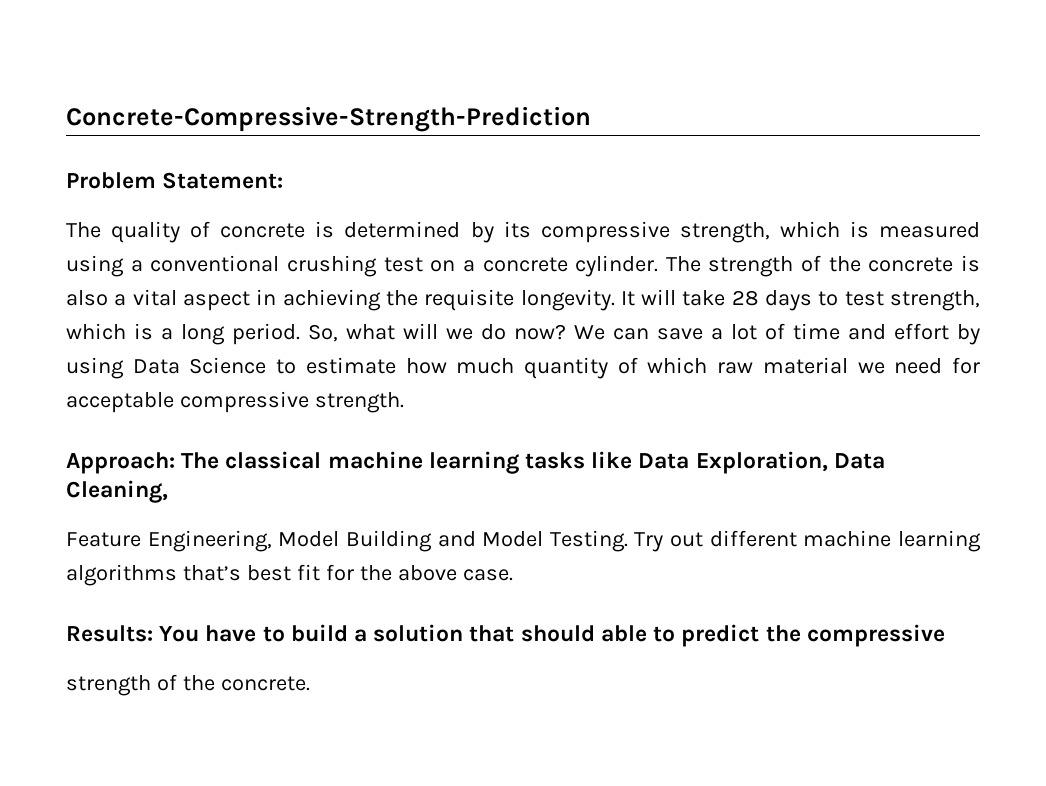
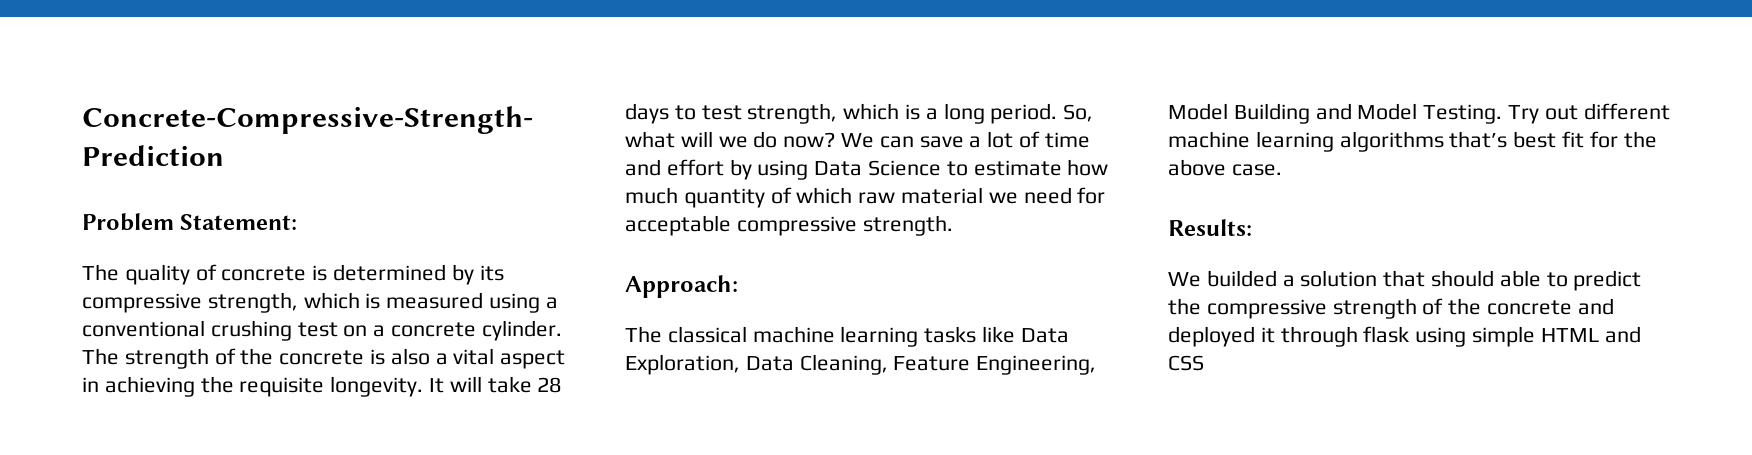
- Approach: The classical machine learning tasks like Data Exploration, Data Cleaning,
- Feature Engineering, Model Building and Model Testing.
+ Approach:
+ The classical machine learning tasks like Data Exploration, Data Cleaning, Feature Engineering, Model Building and Model Testing.
- Results: You have to build a solution that should able to predict the compressive
- strength of the concrete.
+ Results:
+ We builded a solution that should able to predict the compressive strength of the concrete and deployed it through flask using simple HTML and CSS

